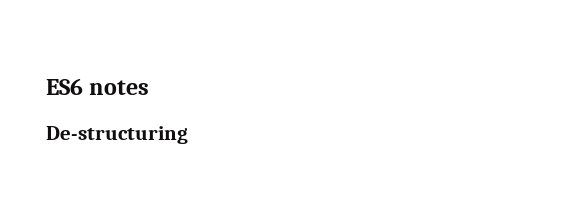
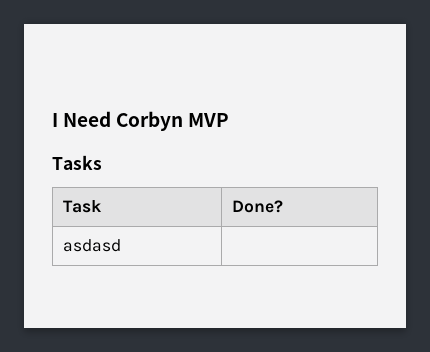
- ES6 notes
- De-structuring
+ I Need Corbyn MVP
+ Tasks
+ Task | Done?
+ asdasd |

